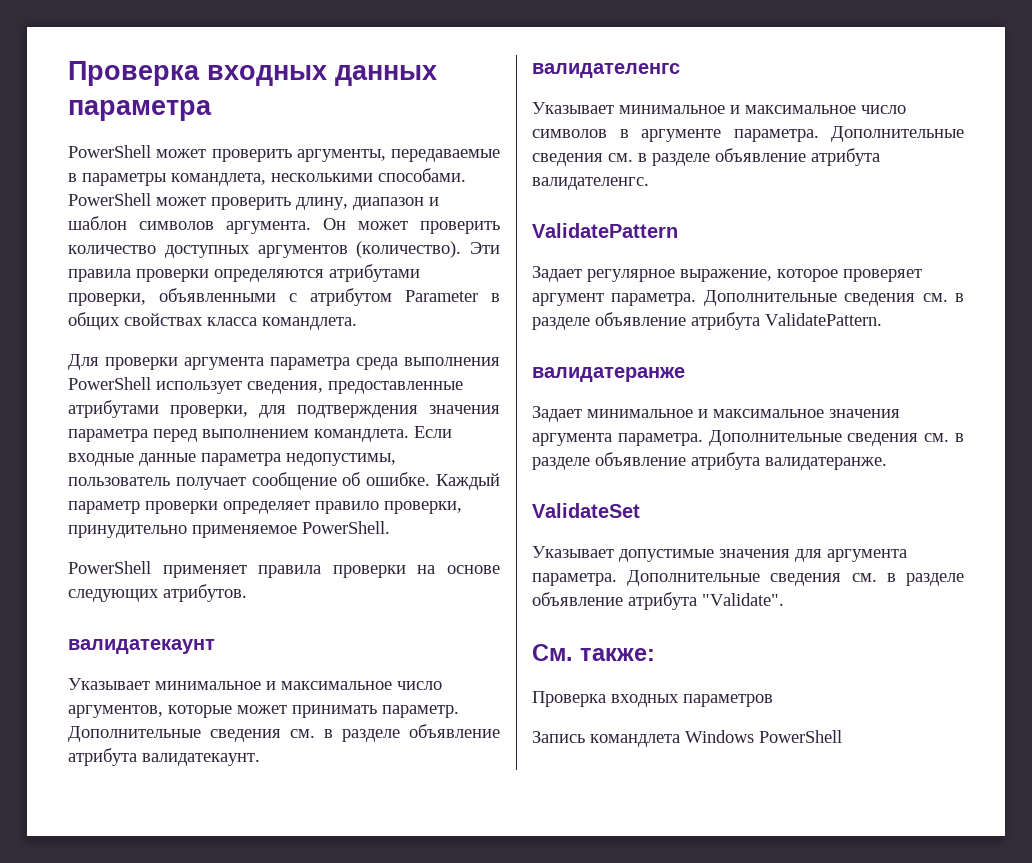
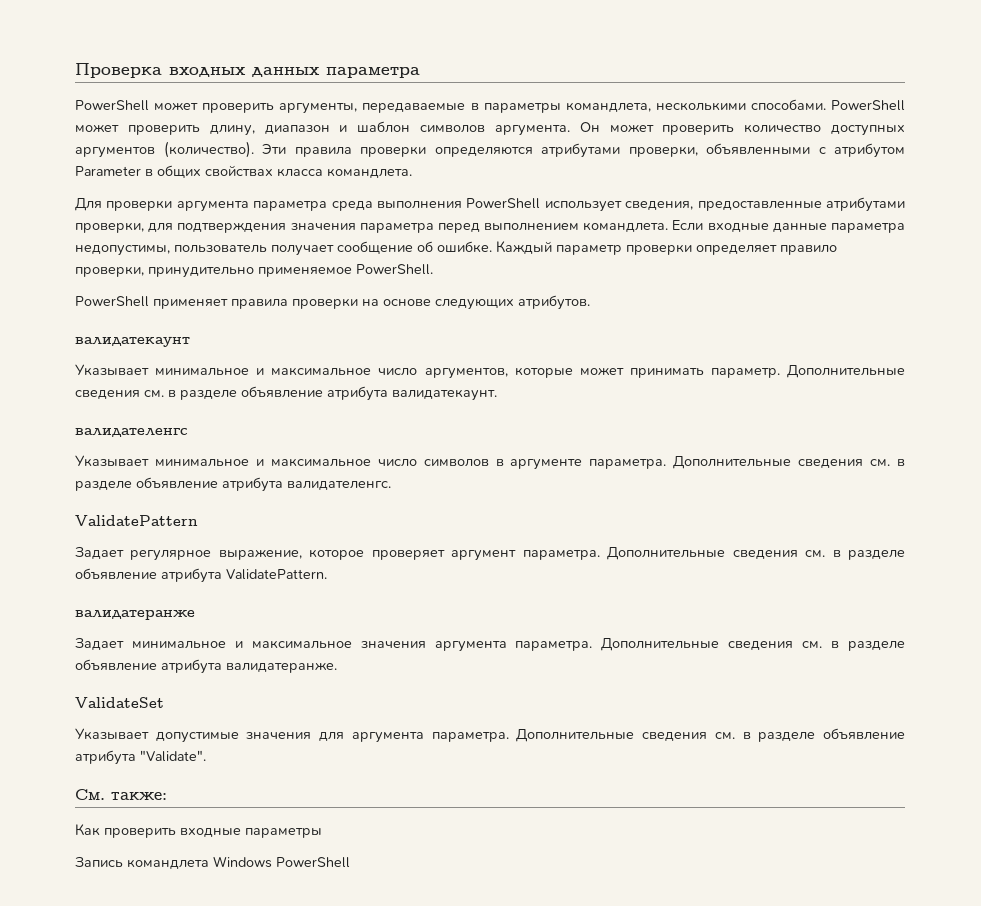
- Проверка входных параметров
+ Как проверить входные параметры

